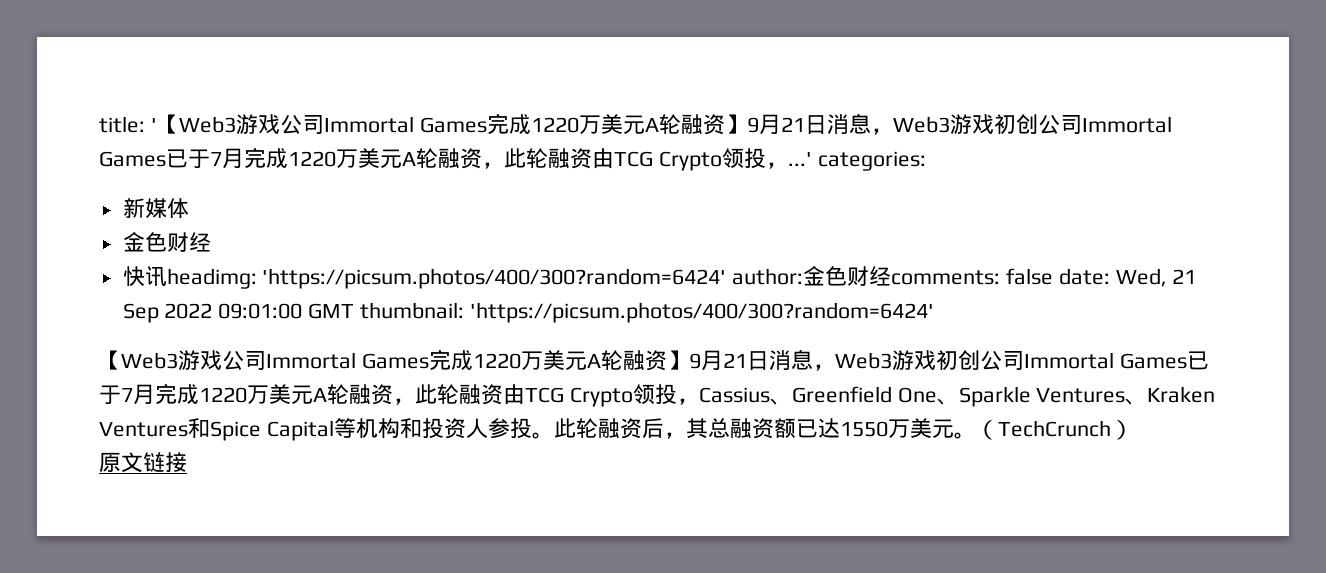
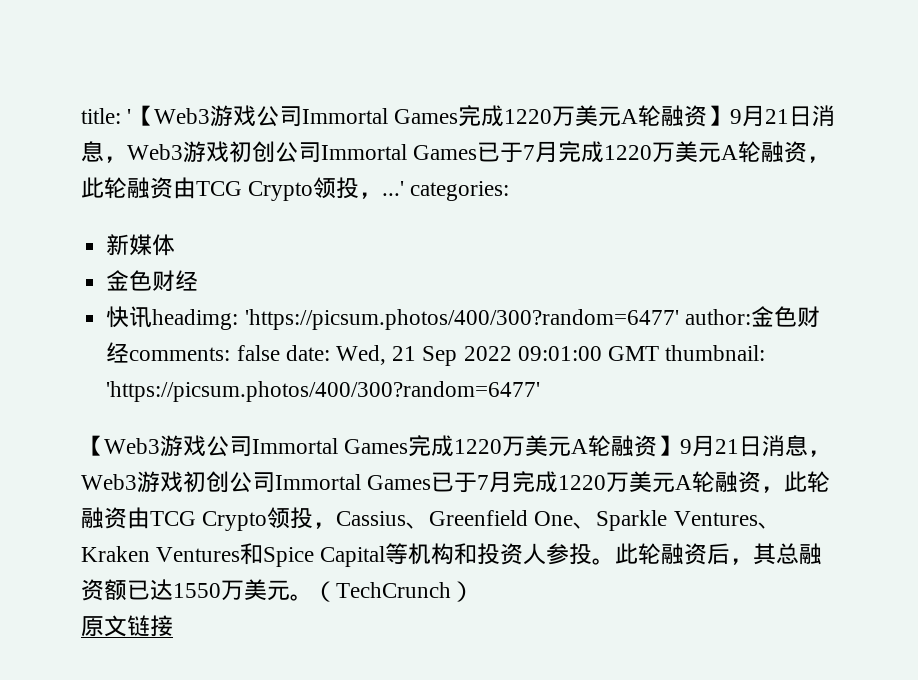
- 快讯headimg: 'https://picsum.photos/400/300?random=6424' author:金色财经comments: false date: Wed, 21 Sep 2022 09:01:00 GMT thumbnail: 'https://picsum.photos/400/300?random=6424'
+ 快讯headimg: 'https://picsum.photos/400/300?random=6477' author:金色财经comments: false date: Wed, 21 Sep 2022 09:01:00 GMT thumbnail: 'https://picsum.photos/400/300?random=6477'

